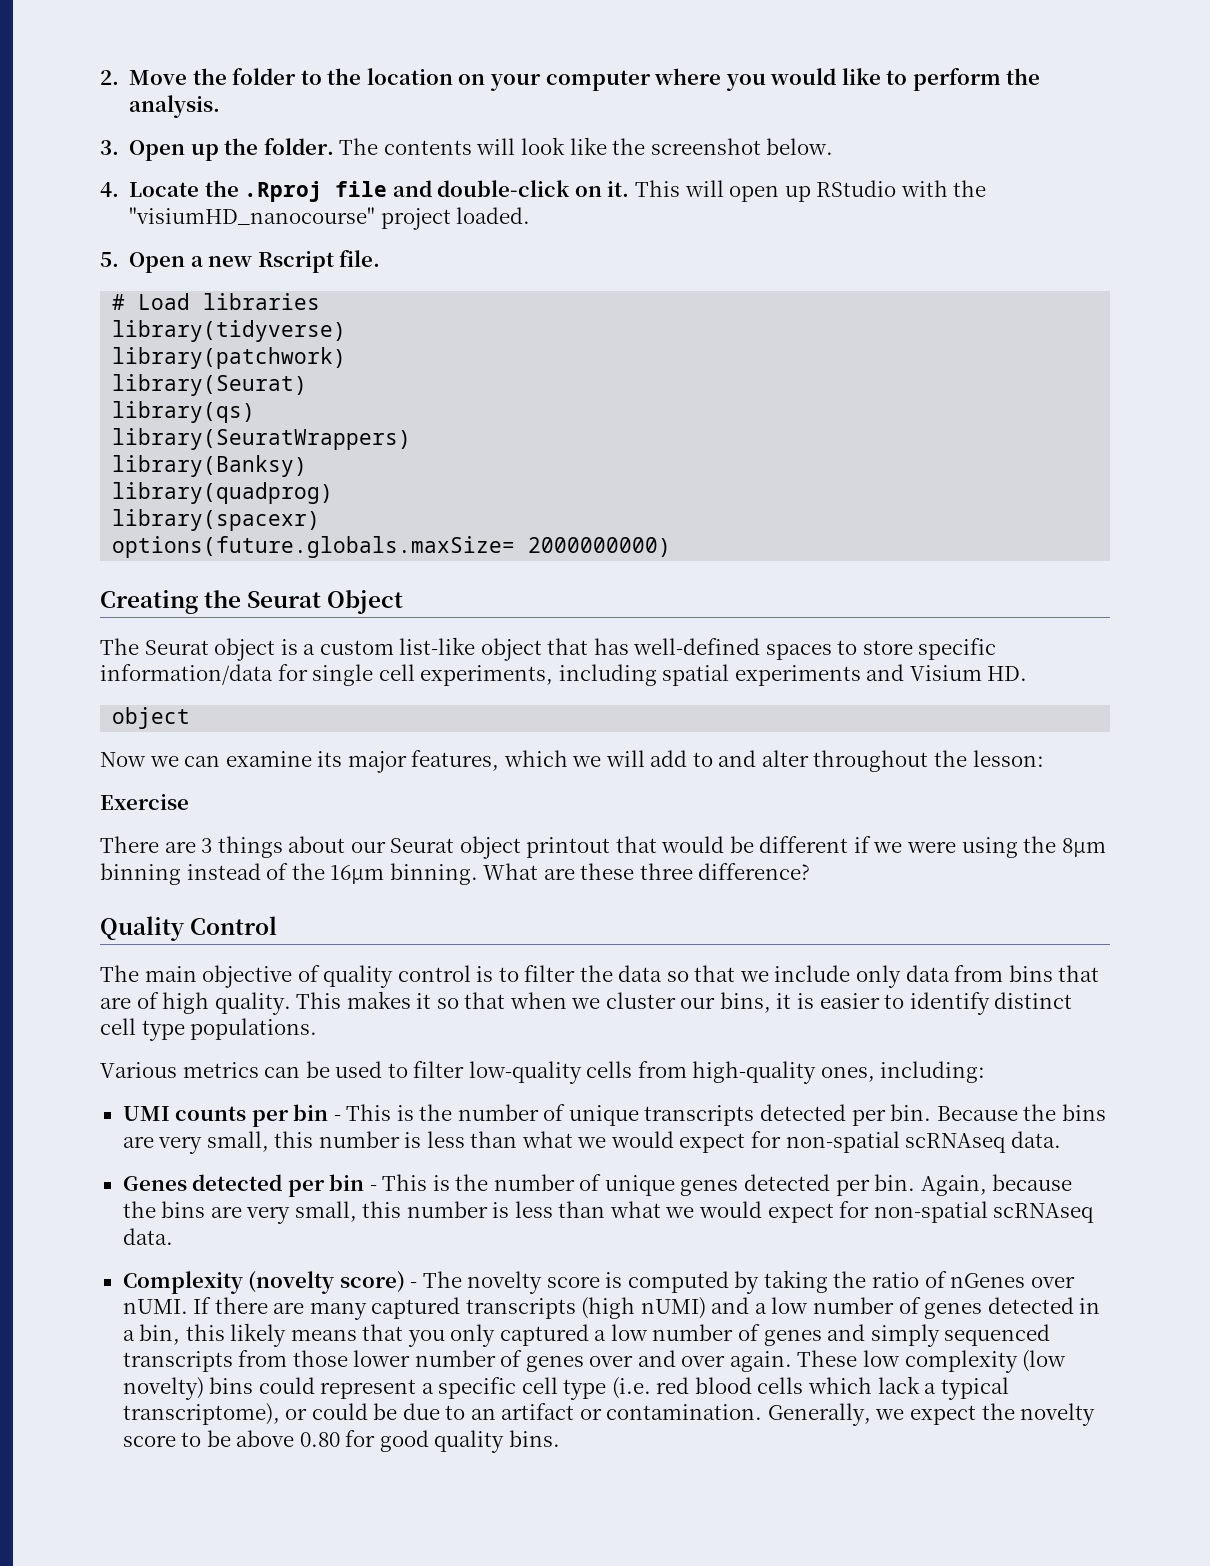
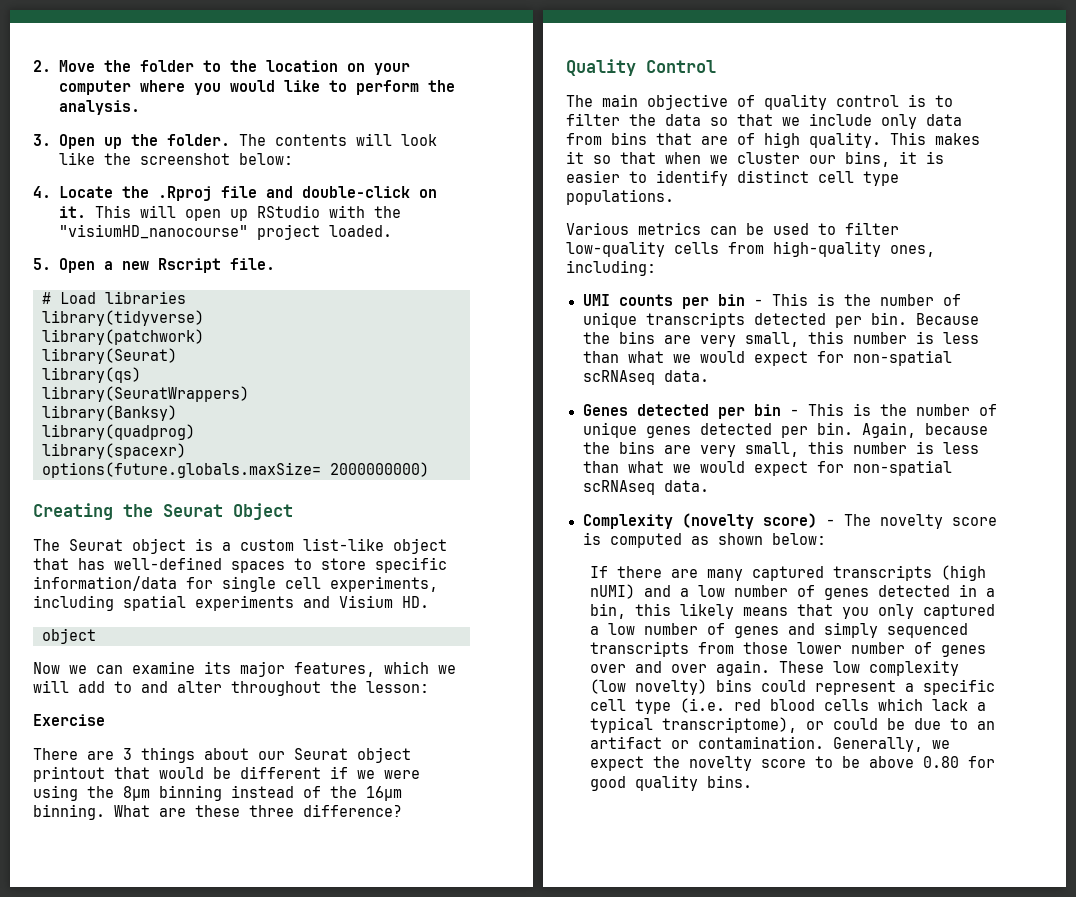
- The contents will look like the screenshot below.
+ The contents will look like the screenshot below:
- Complexity (novelty score) - The novelty score is computed by taking the ratio of nGenes over nUMI. If there are many captured transcripts (high nUMI) and a low number of genes detected in a bin, this likely means that you only captured a low number of genes and simply sequenced transcripts from those lower number of genes over and over again.
+ Complexity (novelty score) - The novelty score is computed as shown below:
+ If there are many captured transcripts (high nUMI) and a low number of genes detected in a bin, this likely means that you only captured a low number of genes and simply sequenced transcripts from those lower number of genes over and over again.

